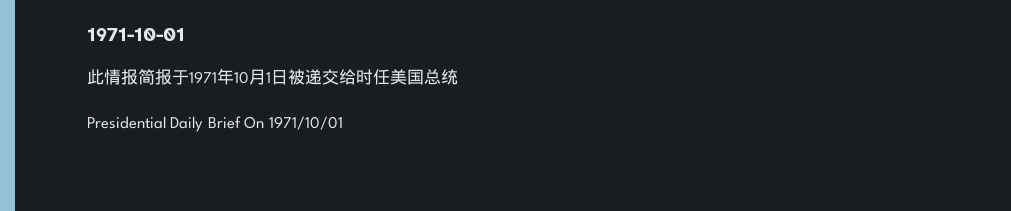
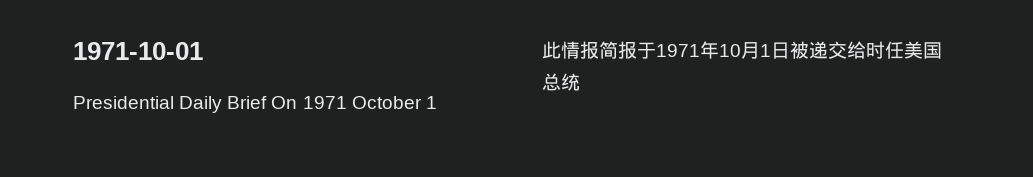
+ Presidential Daily Brief On 1971 October 1
- Presidential Daily Brief On 1971/10/01

